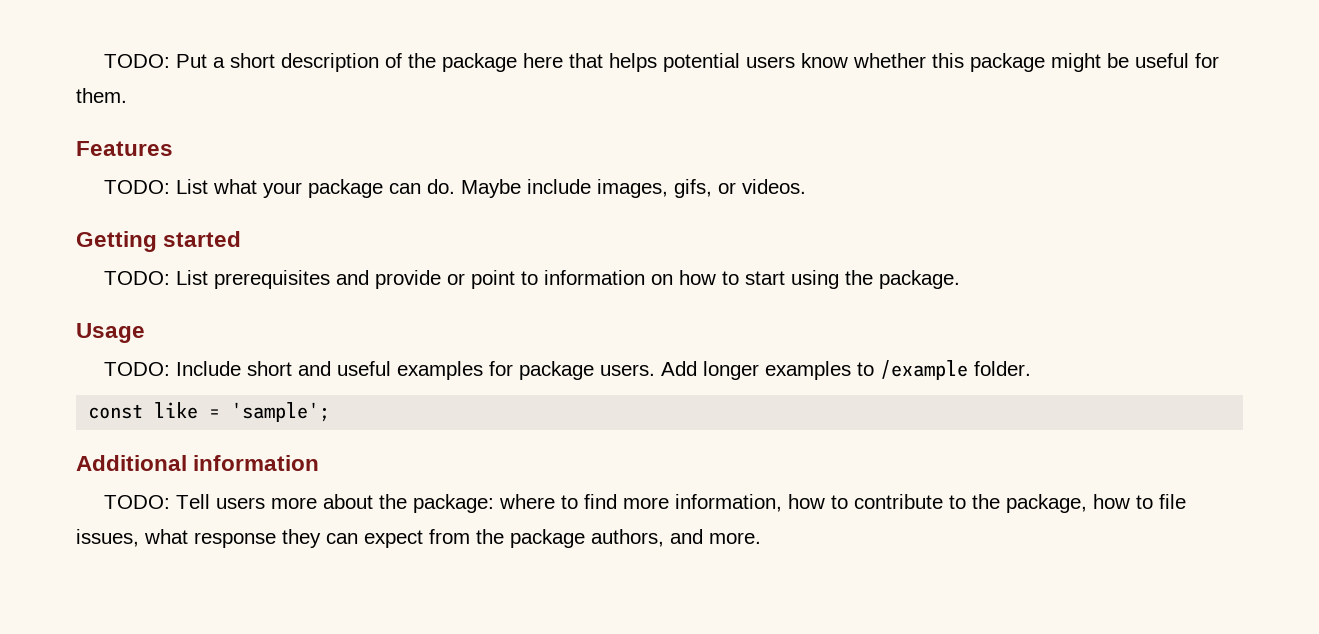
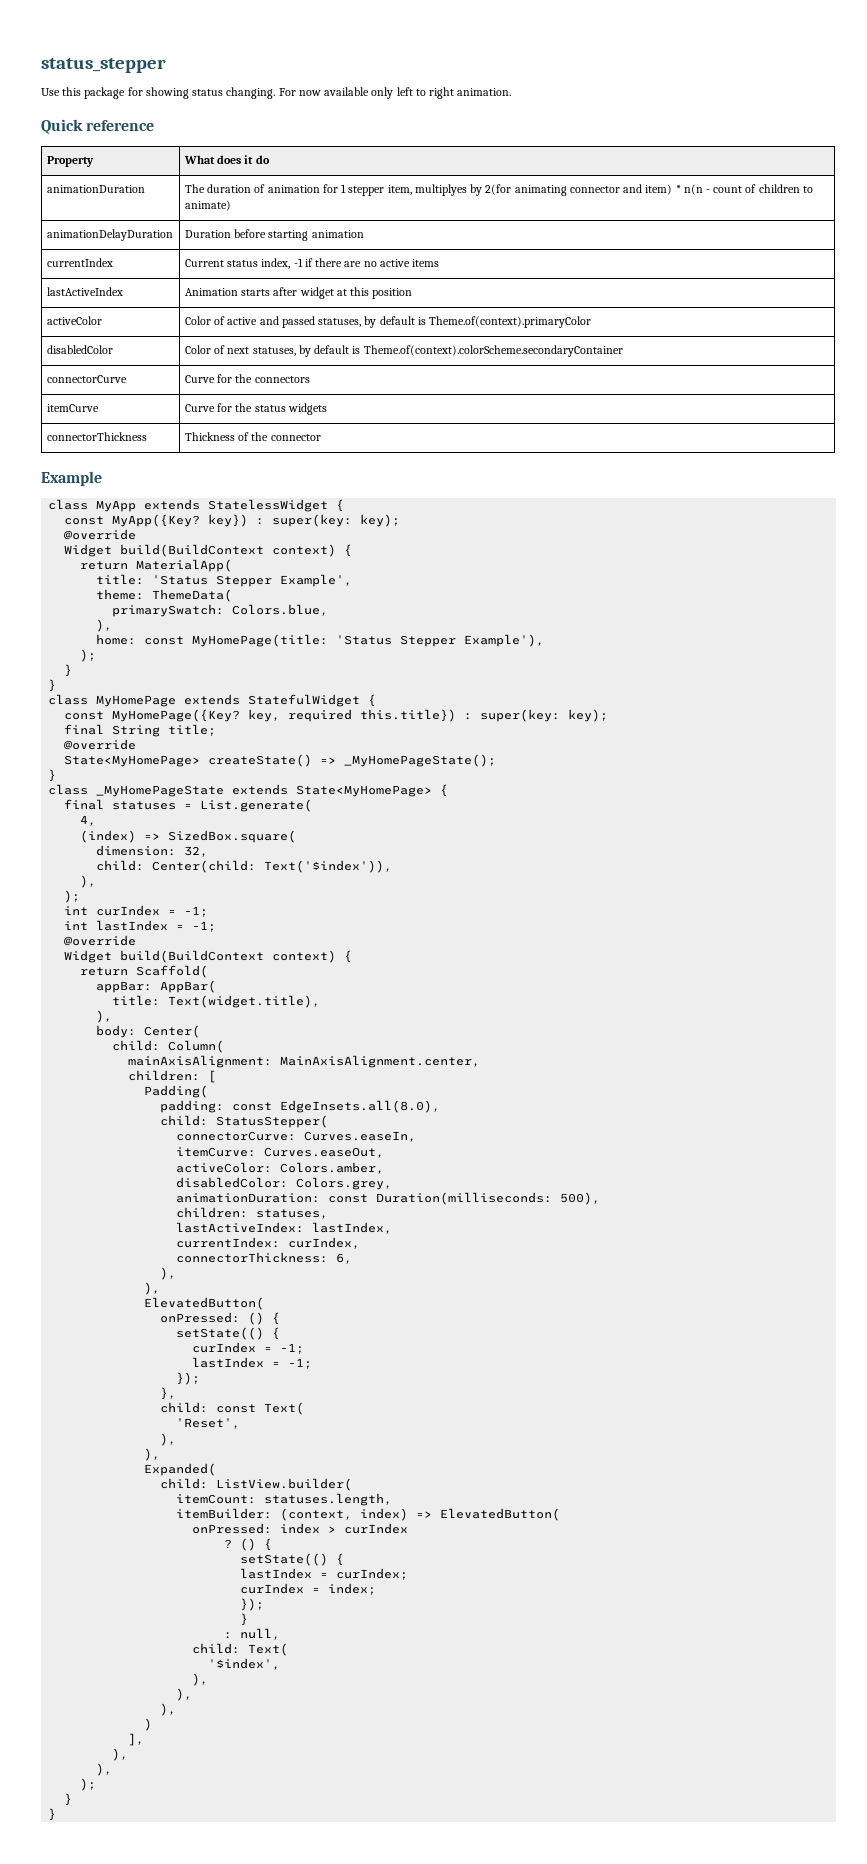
- TODO: Put a short description of the package here that helps potential users know whether this package might be useful for them.
- Features
- TODO: List what your package can do. Maybe include images, gifs, or videos.
- Getting started
- TODO: List prerequisites and provide or point to information on how to start using the package.
- Usage
- TODO: Include short and useful examples for package users. Add longer examples to /example folder.
- const like = 'sample';
- Additional information
- TODO: Tell users more about the package: where to find more information, how to contribute to the package, how to file issues, what response they can expect from the package authors, and more.
+ status_stepper
+ Use this package for showing status changing. For now available only left to right animation.
+ Quick reference
+ Property | What does it do
+ animationDuration | The duration of animation for 1 stepper item, multiplyes by 2(for animating connector and item) * n(n - count of children to animate)
+ animationDelayDuration | Duration before starting animation
+ currentIndex | Current status index, -1 if there are no active items
+ lastActiveIndex | Animation starts after widget at this position
+ activeColor | Color of active and passed statuses, by default is Theme.of(context).primaryColor
+ disabledColor | Color of next statuses, by default is Theme.of(context).colorScheme.secondaryContainer
+ connectorCurve | Curve for the connectors
+ itemCurve | Curve for the status widgets
+ connectorThickness | Thickness of the connector
+ Example
+ class MyApp extends StatelessWidget {
+ const MyApp({Key? key}) : super(key: key);
+ @override
+ Widget build(BuildContext context) {
+ return MaterialApp(
+ title: 'Status Stepper Example',
+ theme: ThemeData(
+ primarySwatch: Colors.blue,
+ ),
+ home: const MyHomePage(title: 'Status Stepper Example'),
+ );
+ }
+ }
+ class MyHomePage extends StatefulWidget {
+ const MyHomePage({Key? key, required this.title}) : super(key: key);
+ final String title;
+ @override
+ State<MyHomePage> createState() => _MyHomePageState();
+ }
+ class _MyHomePageState extends State<MyHomePage> {
+ final statuses = List.generate(
+ 4,
+ (index) => SizedBox.square(
+ dimension: 32,
+ child: Center(child: Text('$index')),
+ ),
+ );
+ int curIndex = -1;
+ int lastIndex = -1;
+ @override
+ Widget build(BuildContext context) {
+ return Scaffold(
+ appBar: AppBar(
+ title: Text(widget.title),
+ ),
+ body: Center(
+ child: Column(
+ mainAxisAlignment: MainAxisAlignment.center,
+ children: [
+ Padding(
+ padding: const EdgeInsets.all(8.0),
+ child: StatusStepper(
+ connectorCurve: Curves.easeIn,
+ itemCurve: Curves.easeOut,
+ activeColor: Colors.amber,
+ disabledColor: Colors.grey,
+ animationDuration: const Duration(milliseconds: 500),
+ children: statuses,
+ lastActiveIndex: lastIndex,
+ currentIndex: curIndex,
+ connectorThickness: 6,
+ ),
+ ),
+ ElevatedButton(
+ onPressed: () {
+ setState(() {
+ curIndex = -1;
+ lastIndex = -1;
+ });
+ },
+ child: const Text(
+ 'Reset',
+ ),
+ ),
+ Expanded(
+ child: ListView.builder(
+ itemCount: statuses.length,
+ itemBuilder: (context, index) => ElevatedButton(
+ onPressed: index > curIndex
+ ? () {
+ setState(() {
+ lastIndex = curIndex;
+ curIndex = index;
+ });
+ }
+ : null,
+ child: Text(
+ '$index',
+ ),
+ ),
+ ),
+ )
+ ],
+ ),
+ ),
+ );
+ }
+ }

